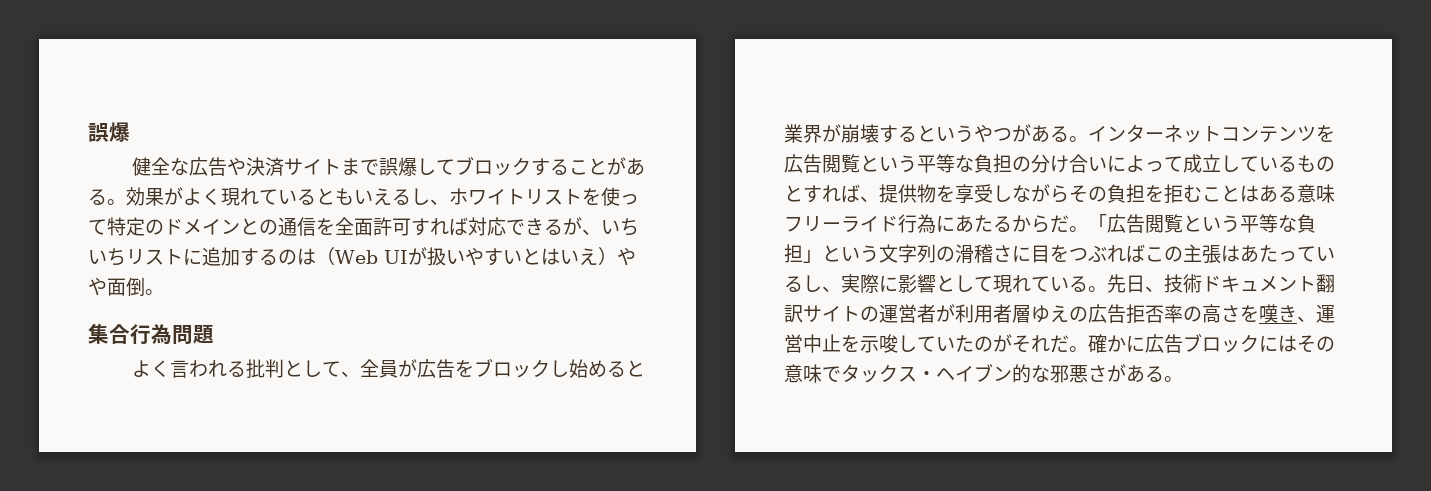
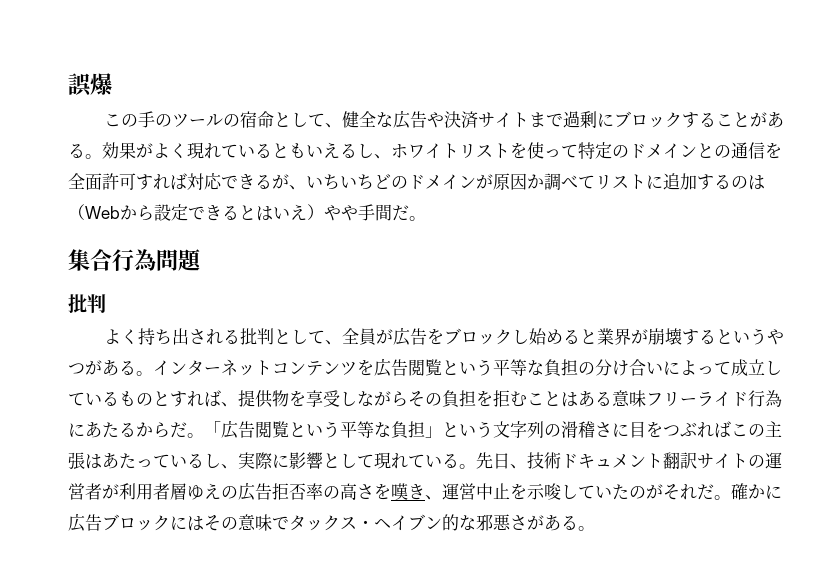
- 健全な広告や決済サイトまで誤爆してブロックすることがある。
+ この手のツールの宿命として、健全な広告や決済サイトまで過剰にブロックすることがある。
- 効果がよく現れているともいえるし、ホワイトリストを使って特定のドメインとの通信を全面許可すれば対応できるが、いちいちリストに追加するのは（Web UIが扱いやすいとはいえ）やや面倒。
+ 効果がよく現れているともいえるし、ホワイトリストを使って特定のドメインとの通信を全面許可すれば対応できるが、いちいちどのドメインが原因か調べてリストに追加するのは（Webから設定できるとはいえ）やや手間だ。
  集合行為問題
- よく言われる批判として、全員が広告をブロックし始めると業界が崩壊するというやつがある。
+ 批判
+ よく持ち出される批判として、全員が広告をブロックし始めると業界が崩壊するというやつがある。

